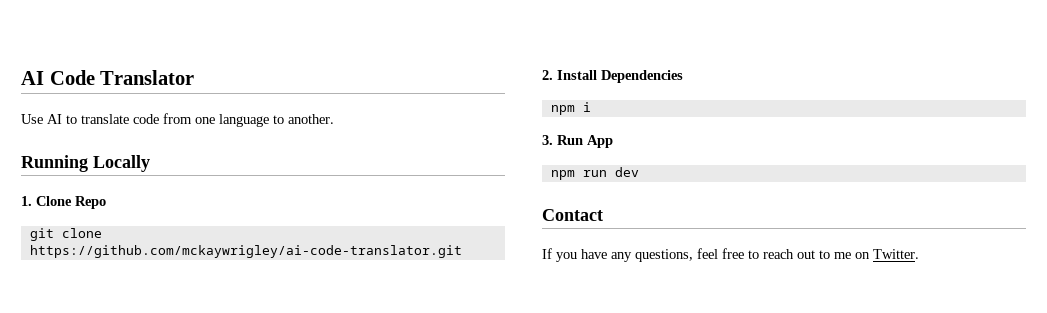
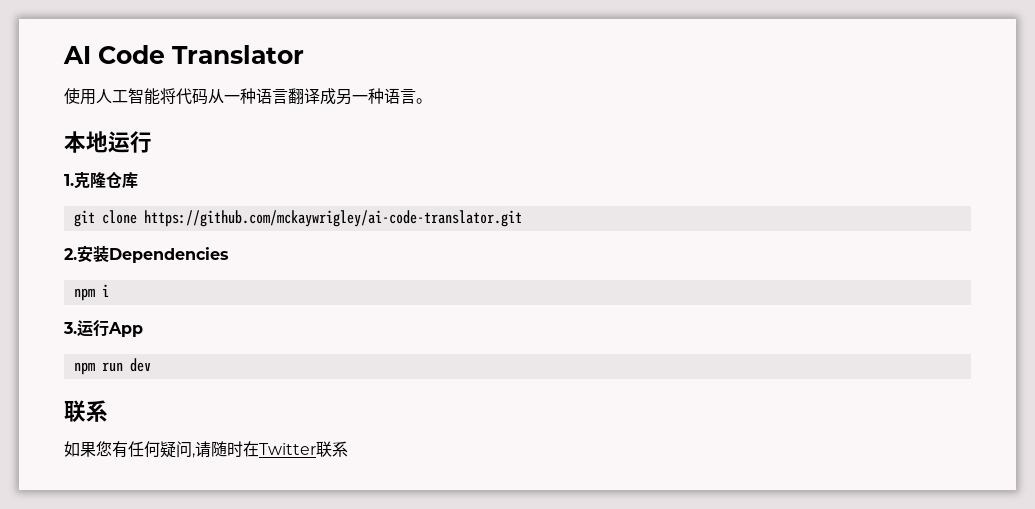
- Use AI to translate code from one language to another.
- Running Locally
+ 使用人工智能将代码从一种语言翻译成另一种语言。
+ 本地运行
- 1. Clone Repo
+ 1.克隆仓库
- 2. Install Dependencies
+ 2.安装Dependencies
- 3. Run App
+ 3.运行App
  npm run dev
- Contact
- If you have any questions, feel free to reach out to me on Twitter.
+ 联系
+ 如果您有任何疑问,请随时在Twitter联系

